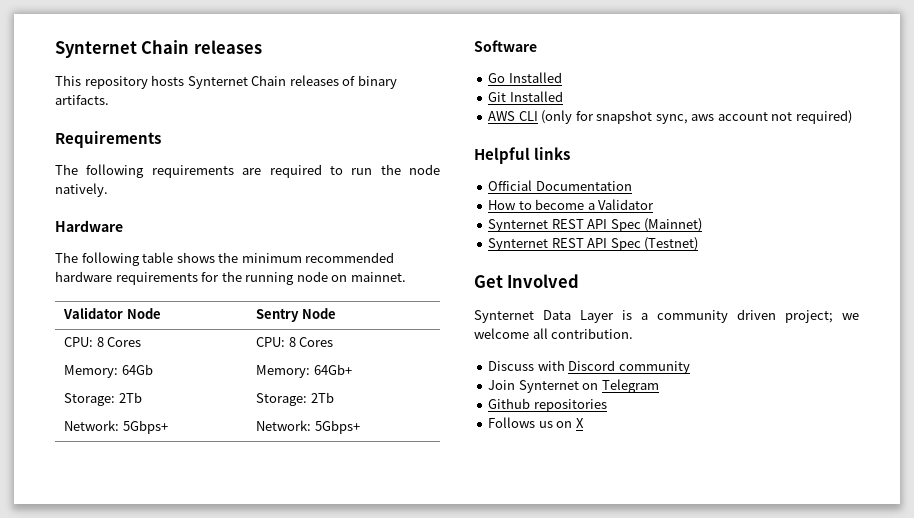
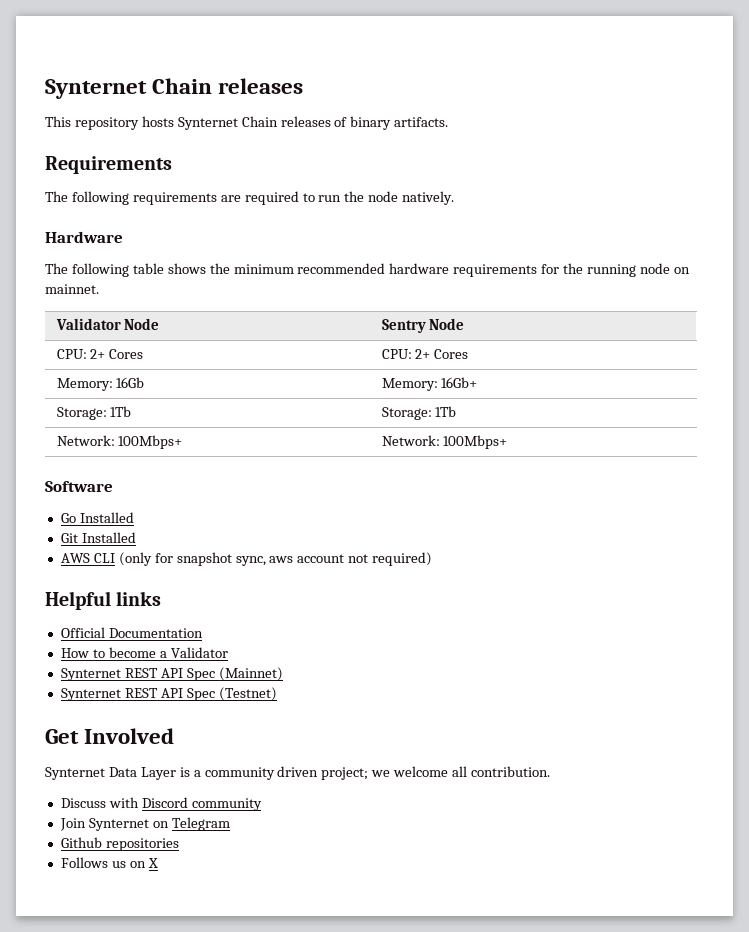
- CPU: 8 Cores | CPU: 8 Cores
+ CPU: 2+ Cores | CPU: 2+ Cores
- Memory: 64Gb | Memory: 64Gb+
- Storage: 2Tb | Storage: 2Tb
- Network: 5Gbps+ | Network: 5Gbps+
+ Memory: 16Gb | Memory: 16Gb+
+ Storage: 1Tb | Storage: 1Tb
+ Network: 100Mbps+ | Network: 100Mbps+

